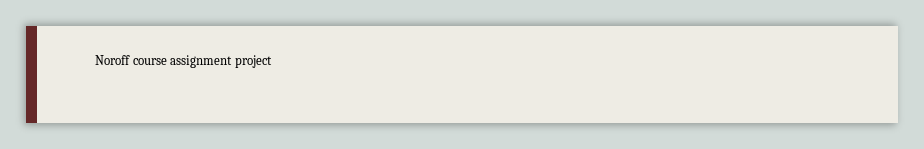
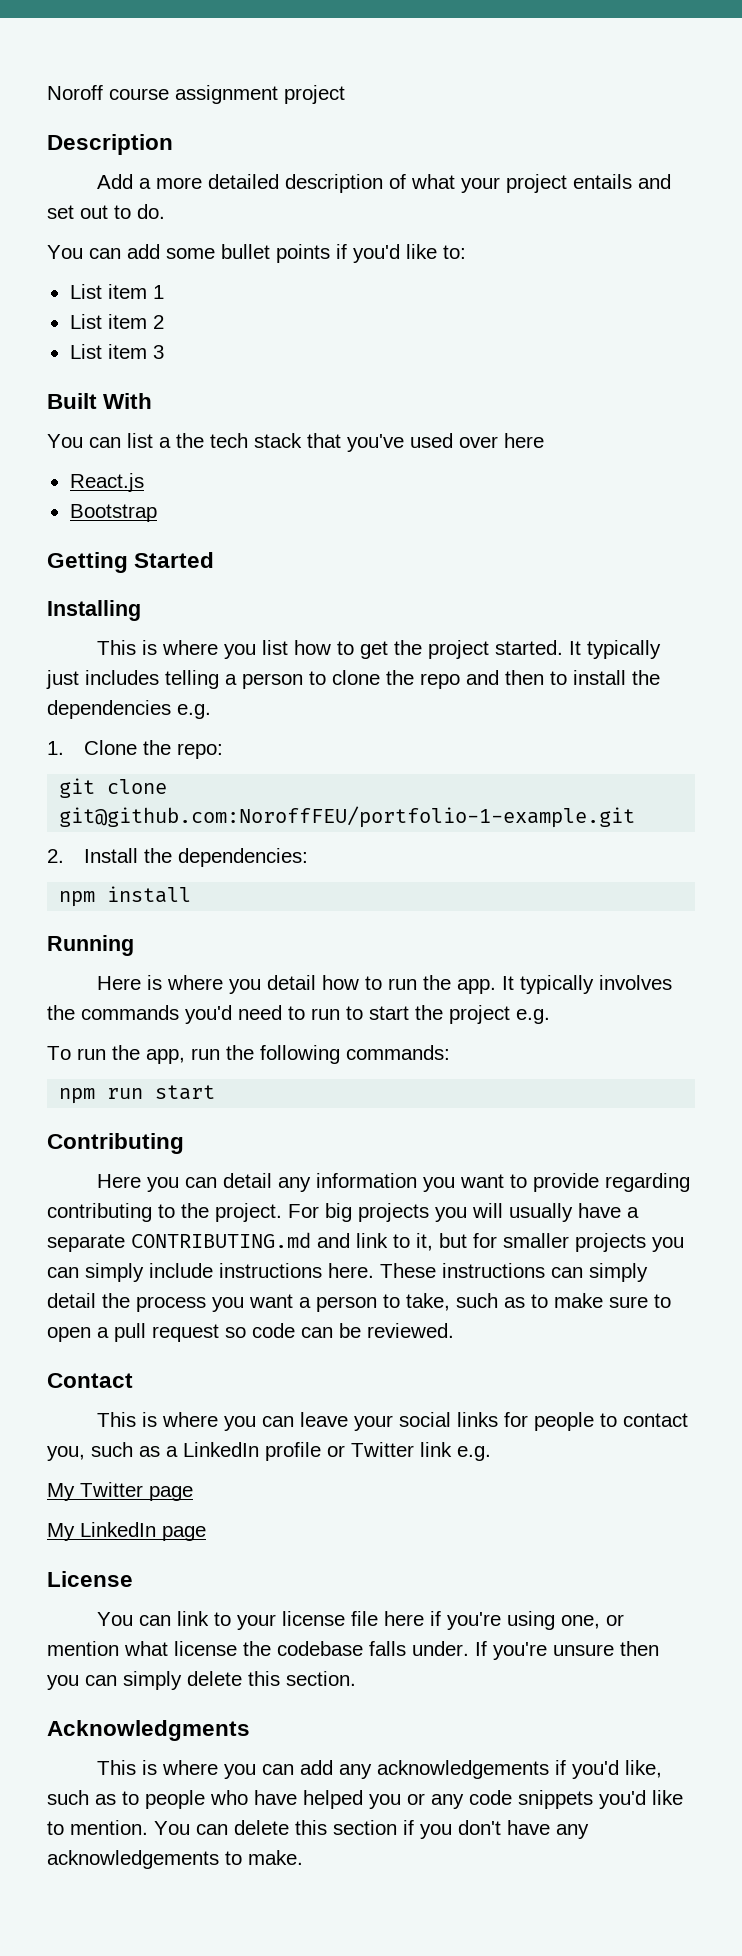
+ Description
+ Add a more detailed description of what your project entails and set out to do.
+ You can add some bullet points if you'd like to:
+ List item 1
+ List item 2
+ List item 3
+ Built With
+ You can list a the tech stack that you've used over here
+ React.js
+ Bootstrap
+ Getting Started
+ Installing
+ This is where you list how to get the project started. It typically just includes telling a person to clone the repo and then to install the dependencies e.g.
+ 1. Clone the repo:
+ git clone git@github.com:NoroffFEU/portfolio-1-example.git
+ 2. Install the dependencies:
+ npm install
+ Running
+ Here is where you detail how to run the app. It typically involves the commands you'd need to run to start the project e.g.
+ To run the app, run the following commands:
+ npm run start
+ Contributing
+ Here you can detail any information you want to provide regarding contributing to the project. For big projects you will usually have a separate CONTRIBUTING.md and link to it, but for smaller projects you can simply include instructions here. These instructions can simply detail the process you want a person to take, such as to make sure to open a pull request so code can be reviewed.
+ Contact
+ This is where you can leave your social links for people to contact you, such as a LinkedIn profile or Twitter link e.g.
+ My Twitter page
+ My LinkedIn page
+ License
+ You can link to your license file here if you're using one, or mention what license the codebase falls under. If you're unsure then you can simply delete this section.
+ Acknowledgments
+ This is where you can add any acknowledgements if you'd like, such as to people who have helped you or any code snippets you'd like to mention. You can delete this section if you don't have any acknowledgements to make.

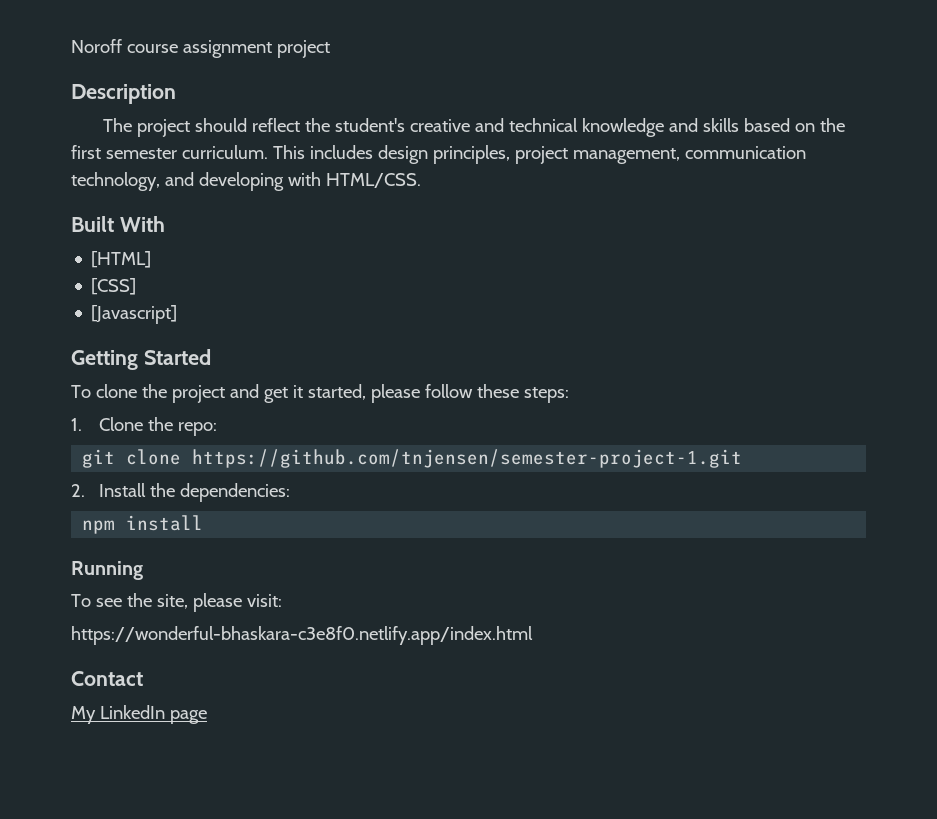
- Add a more detailed description of what your project entails and set out to do.
- You can add some bullet points if you'd like to:
- List item 1
- List item 2
- List item 3
+ The project should reflect the student's creative and technical knowledge and skills based on the first semester curriculum. This includes design principles, project management, communication technology, and developing with HTML/CSS.
  Built With
- You can list a the tech stack that you've used over here
- React.js
- Bootstrap
+ [HTML]
+ [CSS]
+ [Javascript]
  Getting Started
- Installing
- This is where you list how to get the project started. It typically just includes telling a person to clone the repo and then to install the dependencies e.g.
+ To clone the project and get it started, please follow these steps:
- git clone git@github.com:NoroffFEU/portfolio-1-example.git
+ git clone https://github.com/tnjensen/semester-project-1.git
- Here is where you detail how to run the app. It typically involves the commands you'd need to run to start the project e.g.
- To run the app, run the following commands:
- npm run start
- Contributing
- Here you can detail any information you want to provide regarding contributing to the project. For big projects you will usually have a separate CONTRIBUTING.md and link to it, but for smaller projects you can simply include instructions here. These instructions can simply detail the process you want a person to take, such as to make sure to open a pull request so code can be reviewed.
+ To see the site, please visit:
+ https://wonderful-bhaskara-c3e8f0.netlify.app/index.html
  Contact
- This is where you can leave your social links for people to contact you, such as a LinkedIn profile or Twitter link e.g.
- My Twitter page
  My LinkedIn page
- License
- You can link to your license file here if you're using one, or mention what license the codebase falls under. If you're unsure then you can simply delete this section.
- Acknowledgments
- This is where you can add any acknowledgements if you'd like, such as to people who have helped you or any code snippets you'd like to mention. You can delete this section if you don't have any acknowledgements to make.

